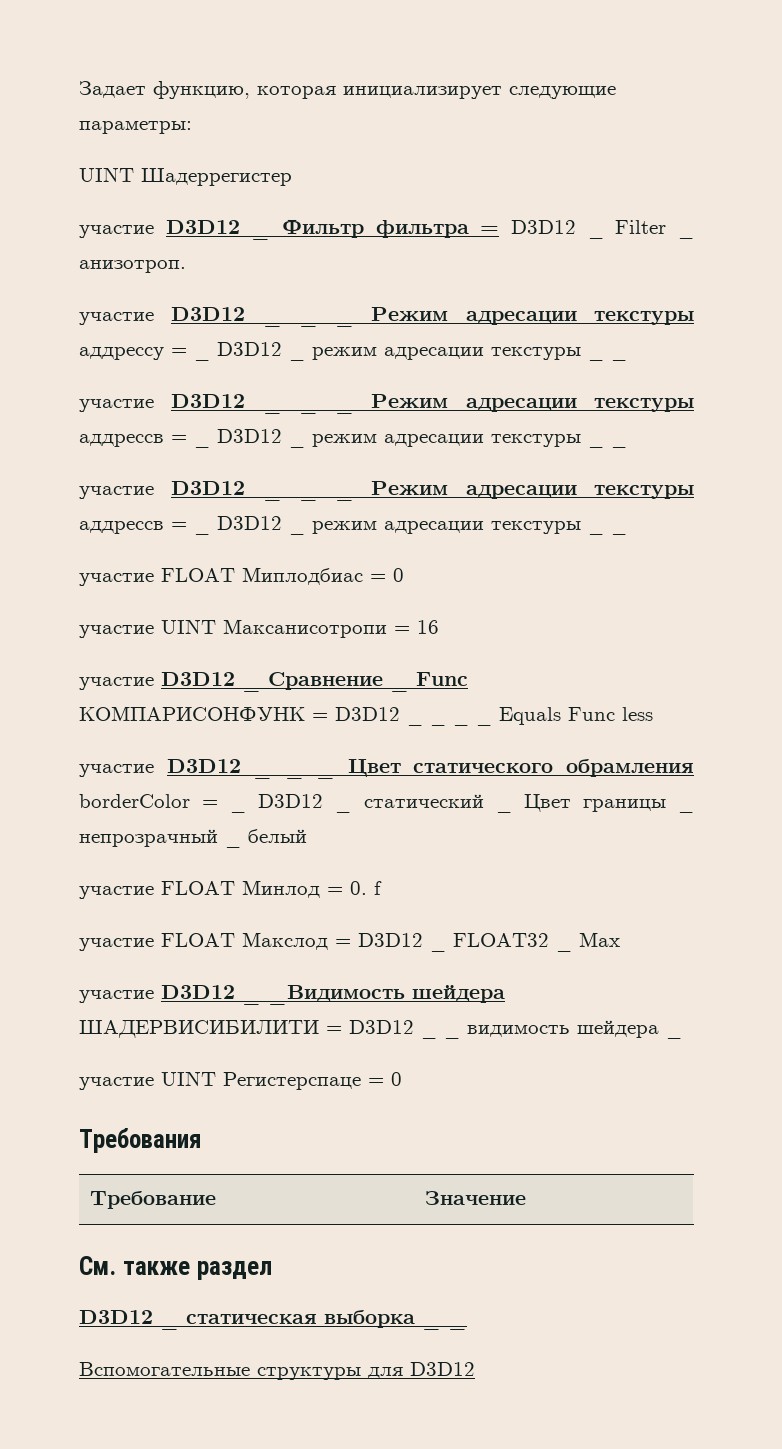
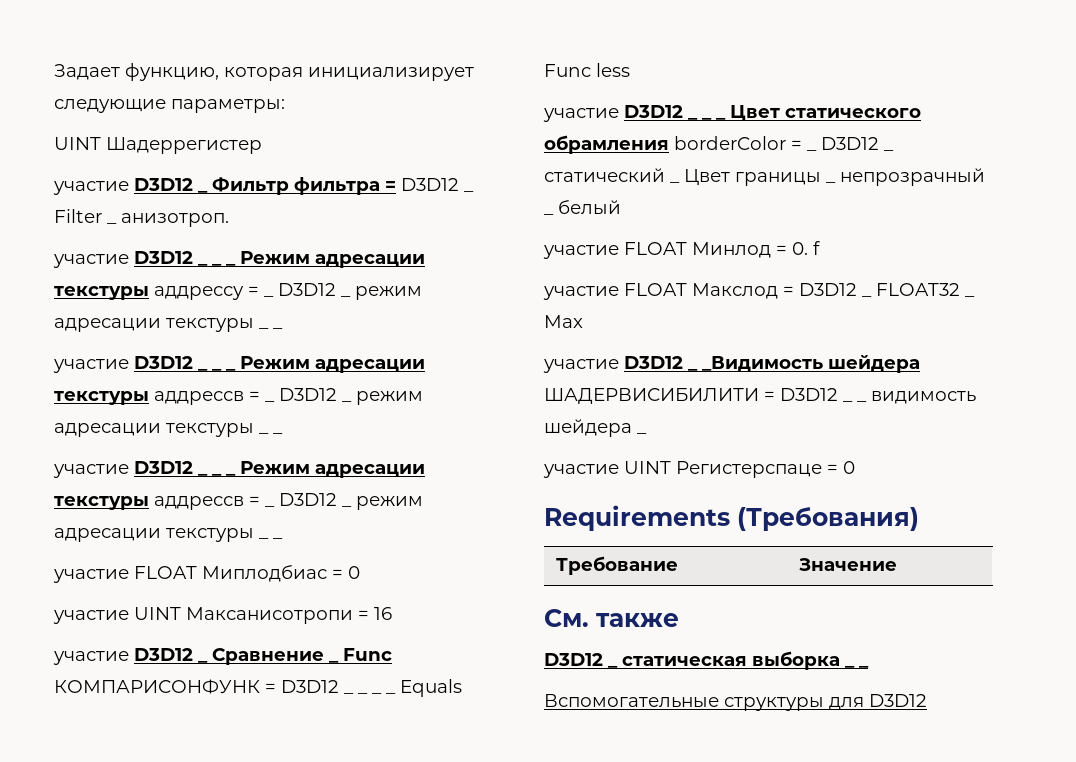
- Требования
+ Requirements (Требования)
- См. также раздел
+ См. также

